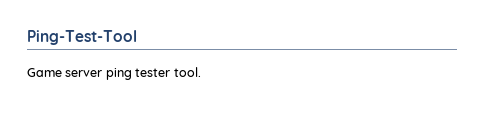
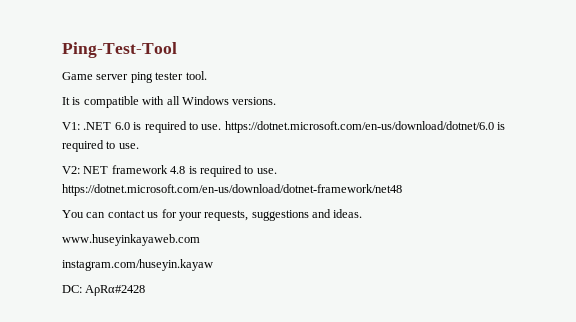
+ It is compatible with all Windows versions.
+ V1: .NET 6.0 is required to use. https://dotnet.microsoft.com/en-us/download/dotnet/6.0 is required to use.
+ V2: NET framework 4.8 is required to use. https://dotnet.microsoft.com/en-us/download/dotnet-framework/net48
+ You can contact us for your requests, suggestions and ideas.
+ www.huseyinkayaweb.com
+ instagram.com/huseyin.kayaw
+ DC: AρRα#2428

